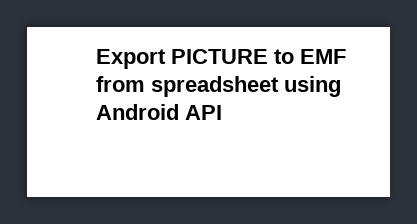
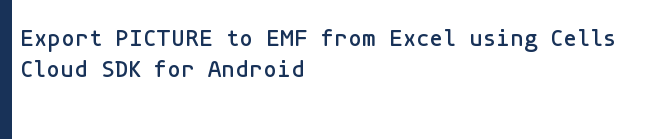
- Export PICTURE to EMF from spreadsheet using Android API
+ Export PICTURE to EMF from Excel using Cells Cloud SDK for Android

